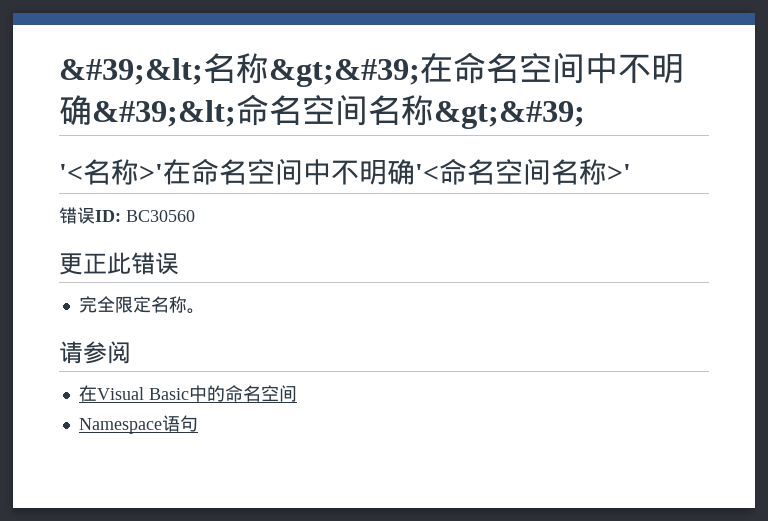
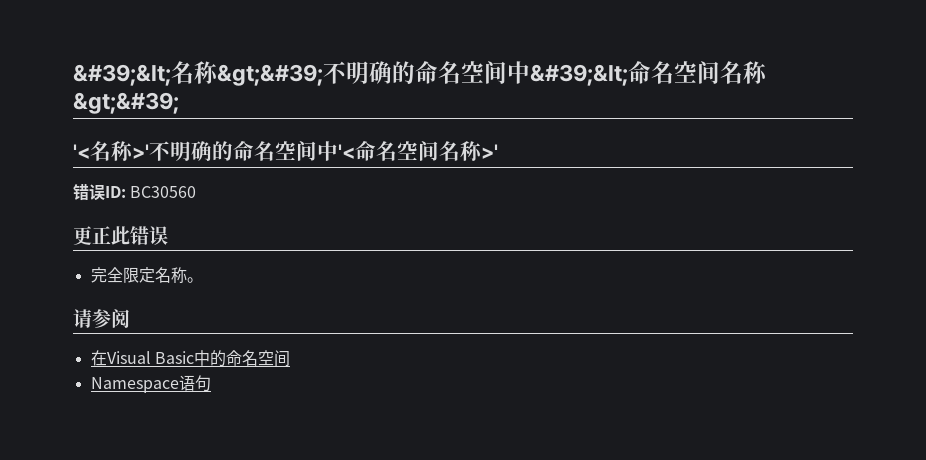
- &#39;&lt;名称&gt;&#39;在命名空间中不明确&#39;&lt;命名空间名称&gt;&#39;
+ &#39;&lt;名称&gt;&#39;不明确的命名空间中&#39;&lt;命名空间名称&gt;&#39;
- '<名称>'在命名空间中不明确'<命名空间名称>'
+ '<名称>'不明确的命名空间中'<命名空间名称>'

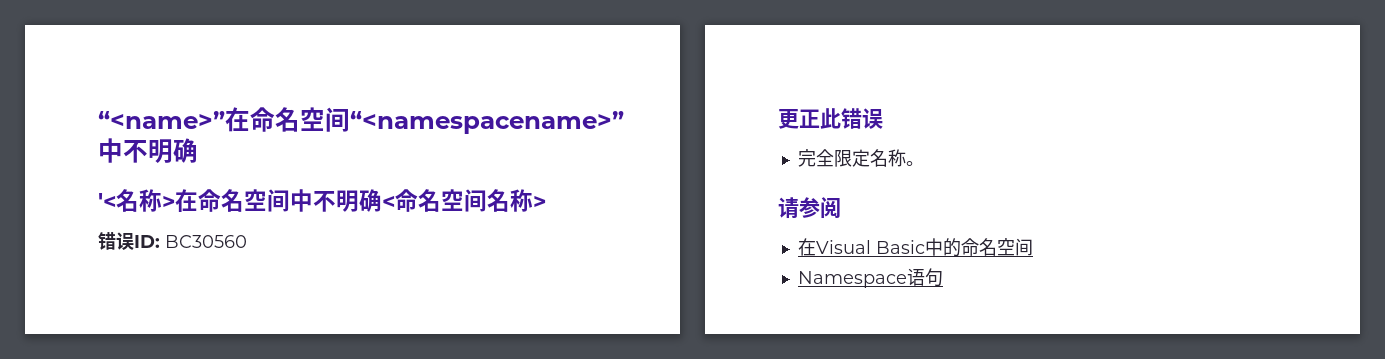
- &#39;&lt;名称&gt;&#39;不明确的命名空间中&#39;&lt;命名空间名称&gt;&#39;
- '<名称>'不明确的命名空间中'<命名空间名称>'
+ “<name>”在命名空间“<namespacename>”中不明确
+ '<名称>在命名空间中不明确<命名空间名称>

